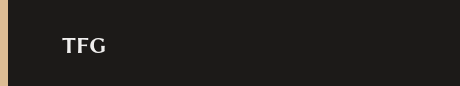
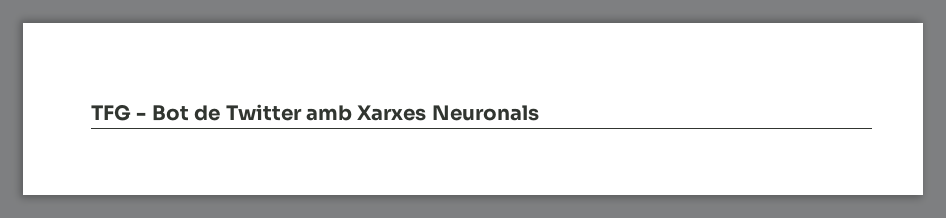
- TFG
+ TFG - Bot de Twitter amb Xarxes Neuronals

